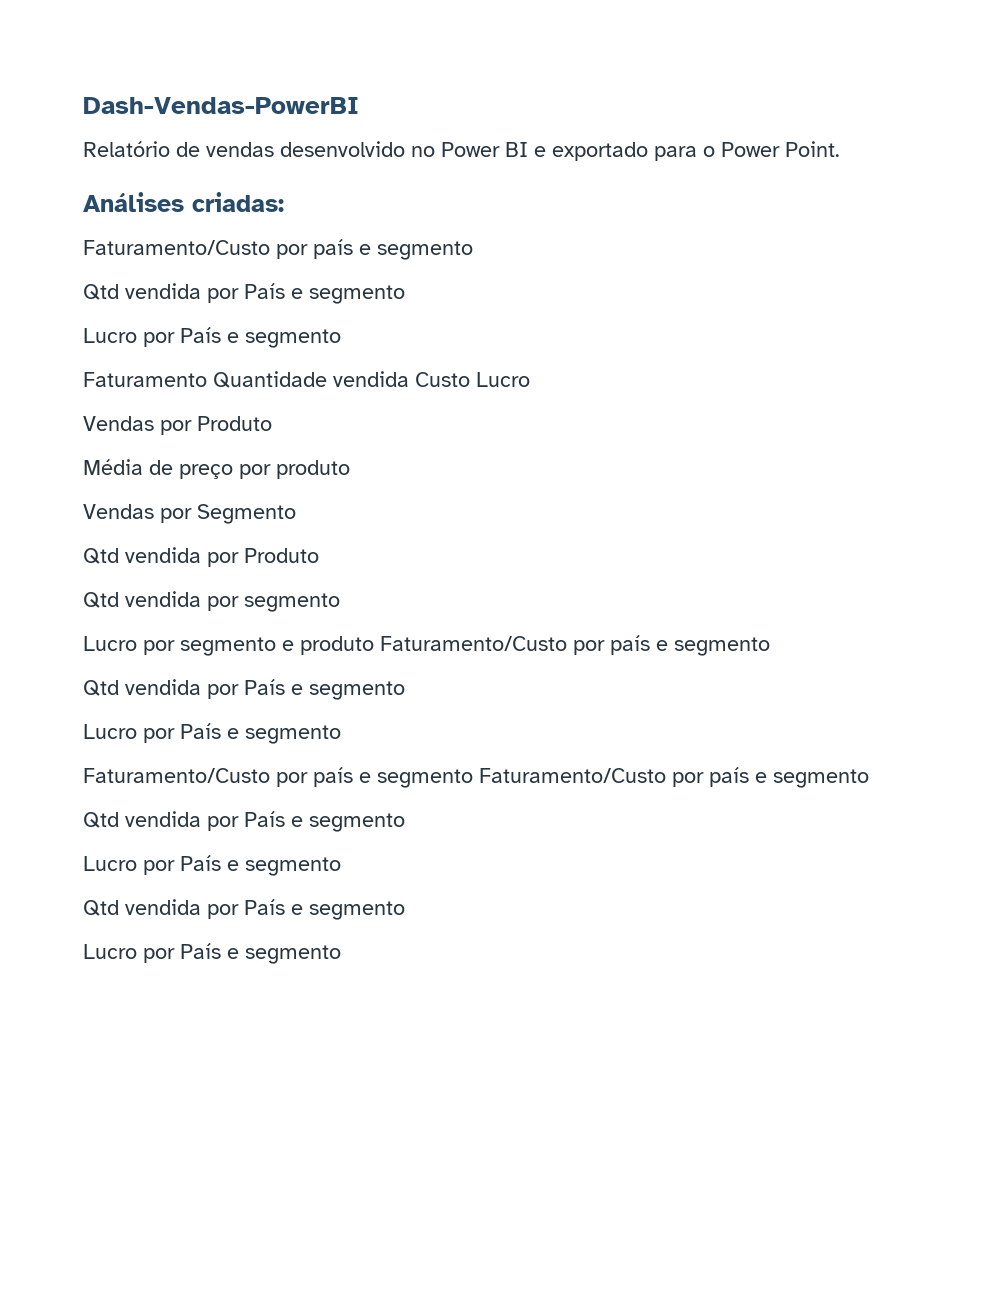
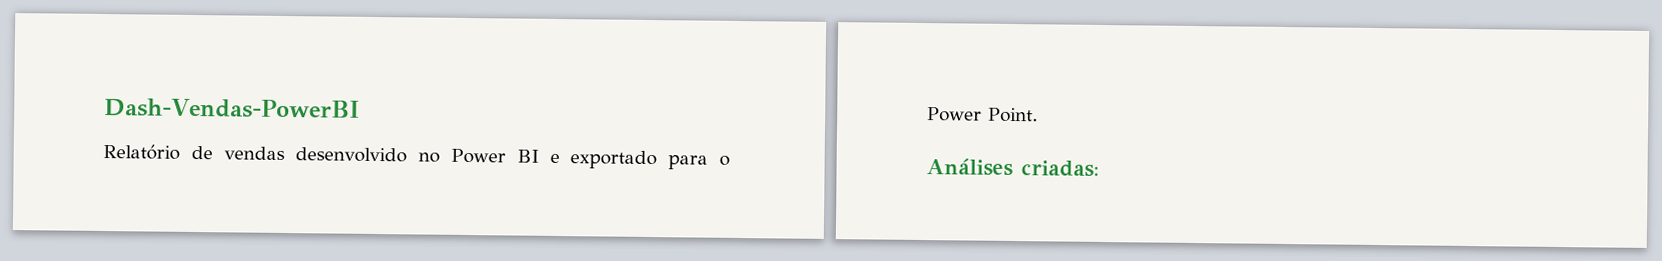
  Análises criadas:
- Faturamento/Custo por país e segmento
- Qtd vendida por País e segmento
- Lucro por País e segmento
- Faturamento Quantidade vendida Custo Lucro
- Vendas por Produto
- Média de preço por produto
- Vendas por Segmento
- Qtd vendida por Produto
- Qtd vendida por segmento
- Lucro por segmento e produto Faturamento/Custo por país e segmento
- Qtd vendida por País e segmento
- Lucro por País e segmento
- Faturamento/Custo por país e segmento Faturamento/Custo por país e segmento
- Qtd vendida por País e segmento
- Lucro por País e segmento
- Qtd vendida por País e segmento
- Lucro por País e segmento

